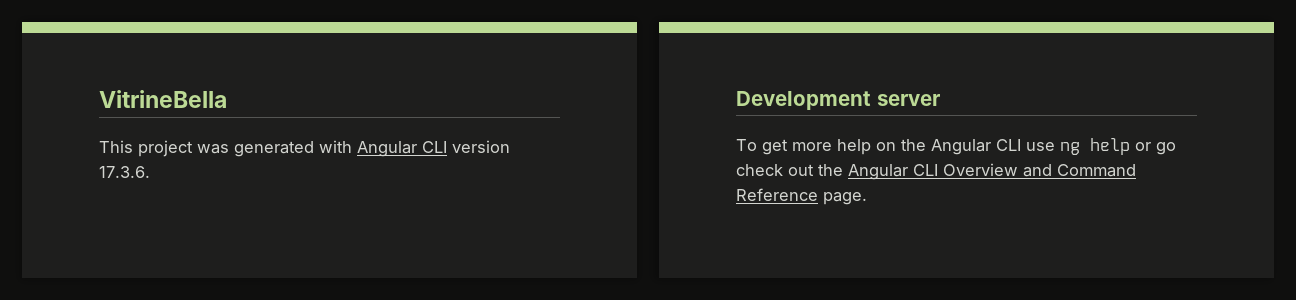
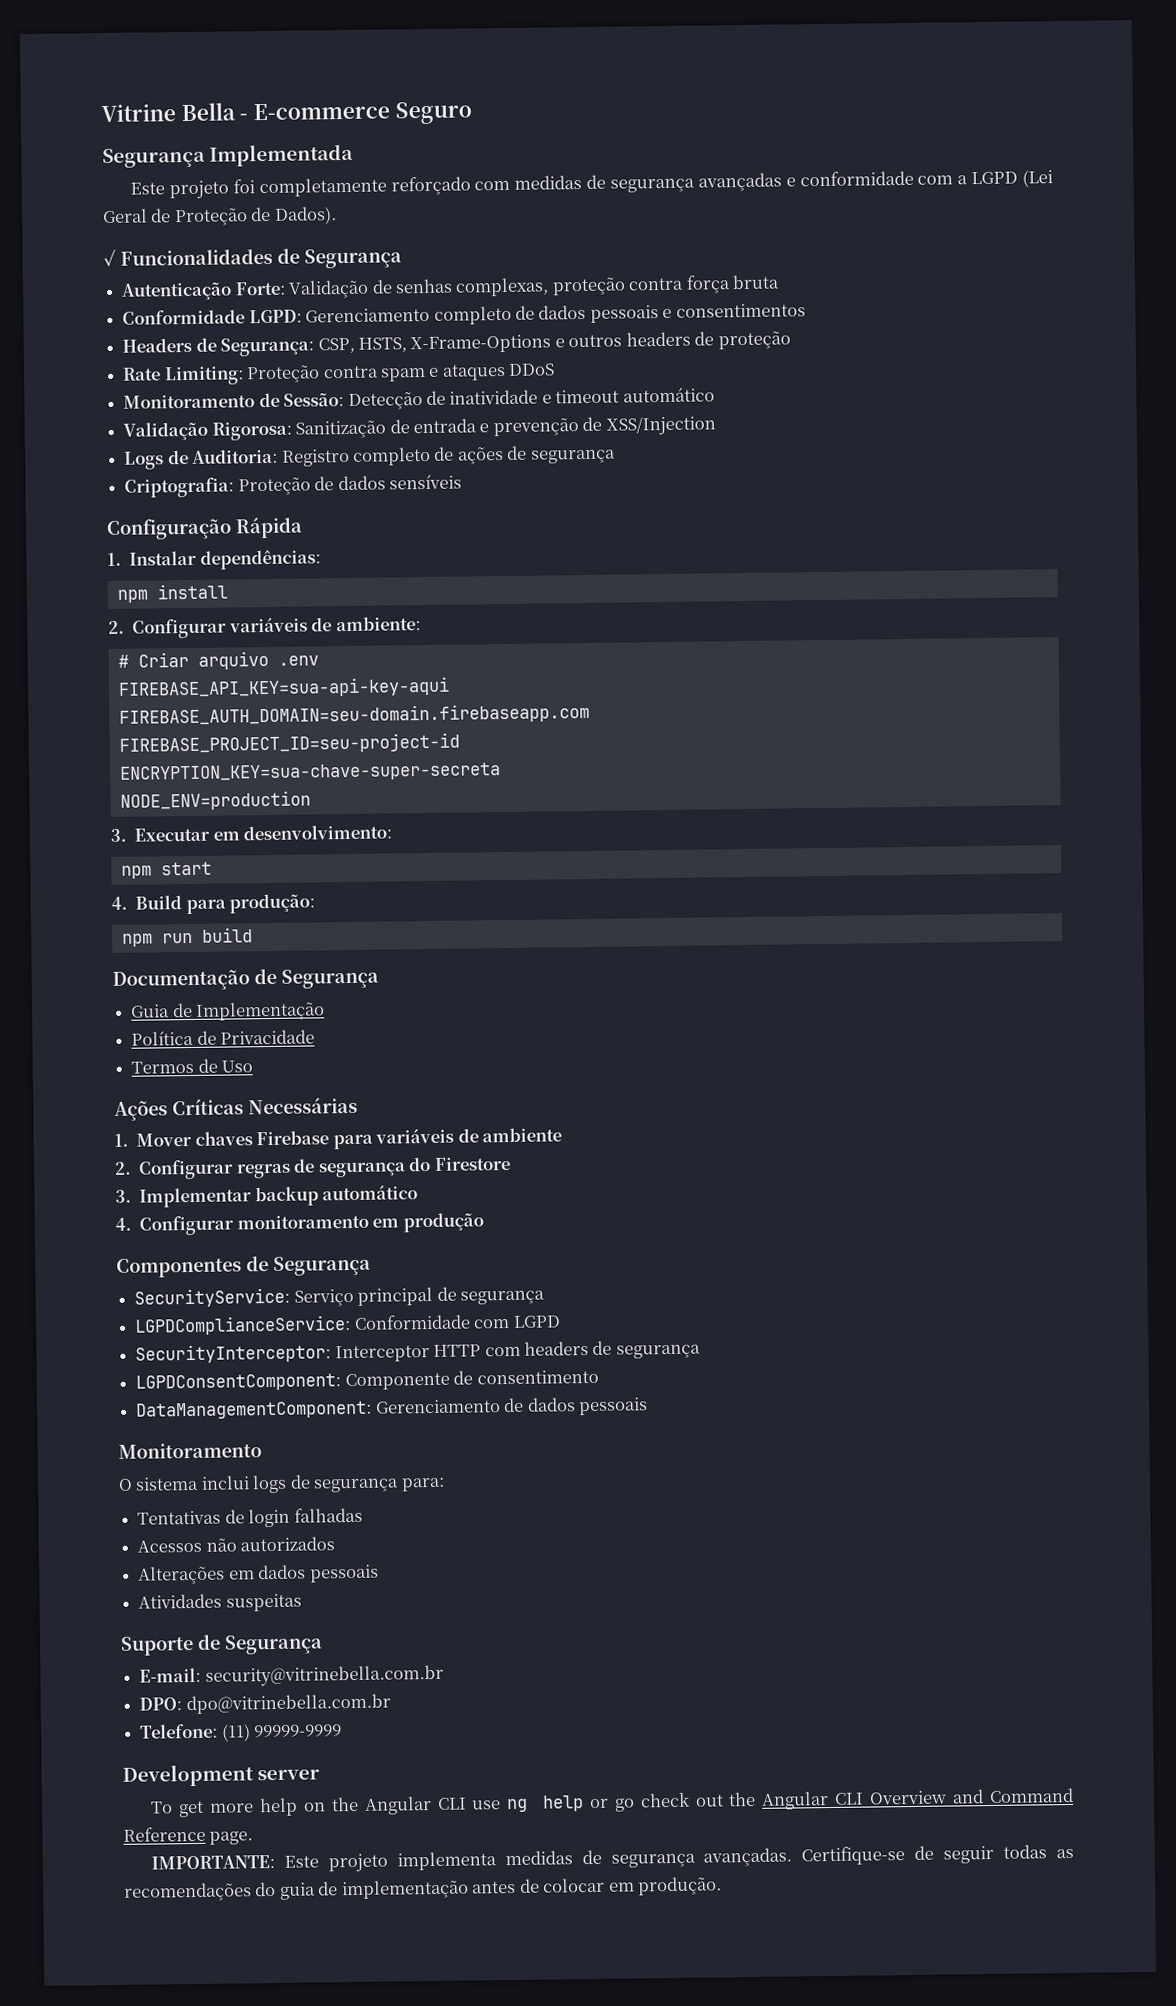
- VitrineBella
- This project was generated with Angular CLI version 17.3.6.
+ Vitrine Bella - E-commerce Seguro
+ Segurança Implementada
+ Este projeto foi completamente reforçado com medidas de segurança avançadas e conformidade com a LGPD (Lei Geral de Proteção de Dados).
+ ✓ Funcionalidades de Segurança
+ Autenticação Forte: Validação de senhas complexas, proteção contra força bruta
+ Conformidade LGPD: Gerenciamento completo de dados pessoais e consentimentos
+ Headers de Segurança: CSP, HSTS, X-Frame-Options e outros headers de proteção
+ Rate Limiting: Proteção contra spam e ataques DDoS
+ Monitoramento de Sessão: Detecção de inatividade e timeout automático
+ Validação Rigorosa: Sanitização de entrada e prevenção de XSS/Injection
+ Logs de Auditoria: Registro completo de ações de segurança
+ Criptografia: Proteção de dados sensíveis
+ Configuração Rápida
+ 1. Instalar dependências:
+ npm install
+ 2. Configurar variáveis de ambiente:
+ # Criar arquivo .env
+ FIREBASE_API_KEY=sua-api-key-aqui
+ FIREBASE_AUTH_DOMAIN=seu-domain.firebaseapp.com
+ FIREBASE_PROJECT_ID=seu-project-id
+ ENCRYPTION_KEY=sua-chave-super-secreta
+ NODE_ENV=production
+ 3. Executar em desenvolvimento:
+ npm start
+ 4. Build para produção:
+ npm run build
+ Documentação de Segurança
+ Guia de Implementação
+ Política de Privacidade
+ Termos de Uso
+ Ações Críticas Necessárias
+ 1. Mover chaves Firebase para variáveis de ambiente
+ 2. Configurar regras de segurança do Firestore
+ 3. Implementar backup automático
+ 4. Configurar monitoramento em produção
+ Componentes de Segurança
+ SecurityService: Serviço principal de segurança
+ LGPDComplianceService: Conformidade com LGPD
+ SecurityInterceptor: Interceptor HTTP com headers de segurança
+ LGPDConsentComponent: Componente de consentimento
+ DataManagementComponent: Gerenciamento de dados pessoais
+ Monitoramento
+ O sistema inclui logs de segurança para:
+ Tentativas de login falhadas
+ Acessos não autorizados
+ Alterações em dados pessoais
+ Atividades suspeitas
+ Suporte de Segurança
+ E-mail: security@vitrinebella.com.br
+ DPO: dpo@vitrinebella.com.br
+ Telefone: (11) 99999-9999
+ IMPORTANTE: Este projeto implementa medidas de segurança avançadas. Certifique-se de seguir todas as recomendações do guia de implementação antes de colocar em produção.

